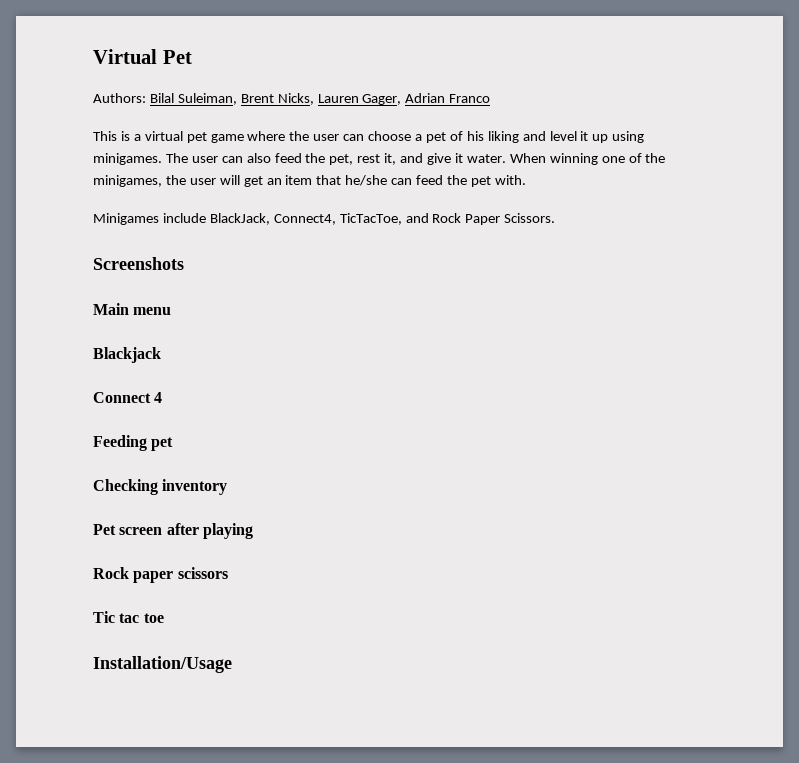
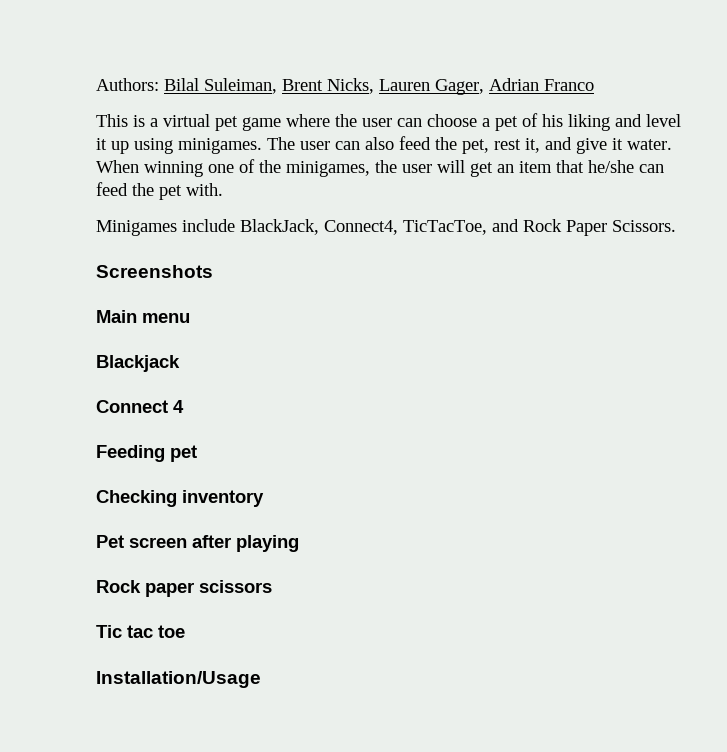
- Virtual Pet

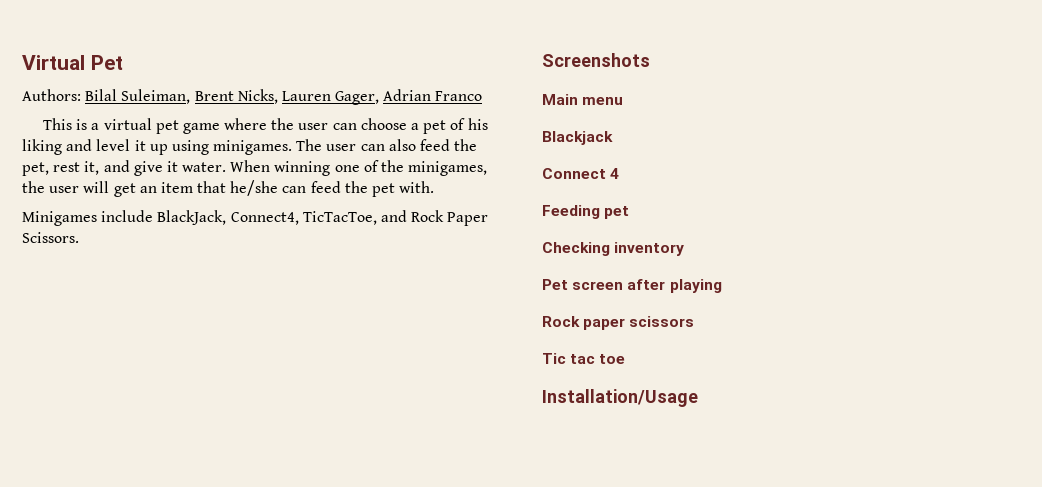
+ Virtual Pet

